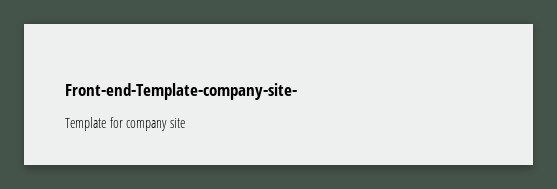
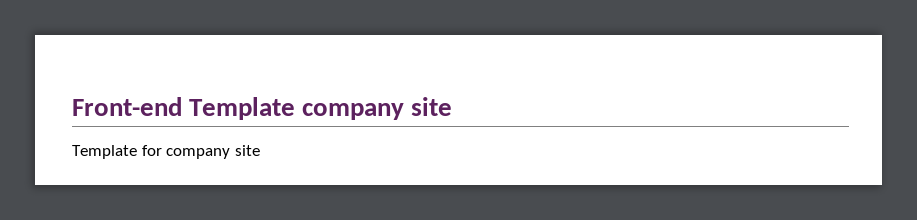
- Front-end-Template-company-site-
+ Front-end Template company site

